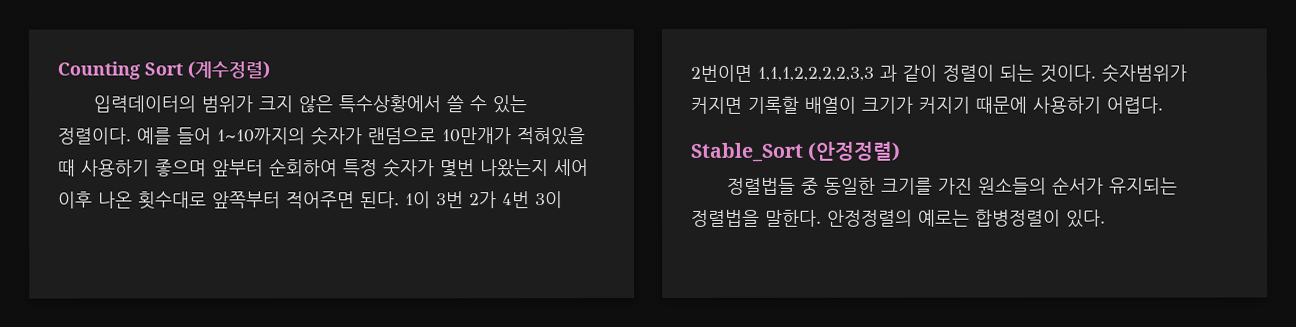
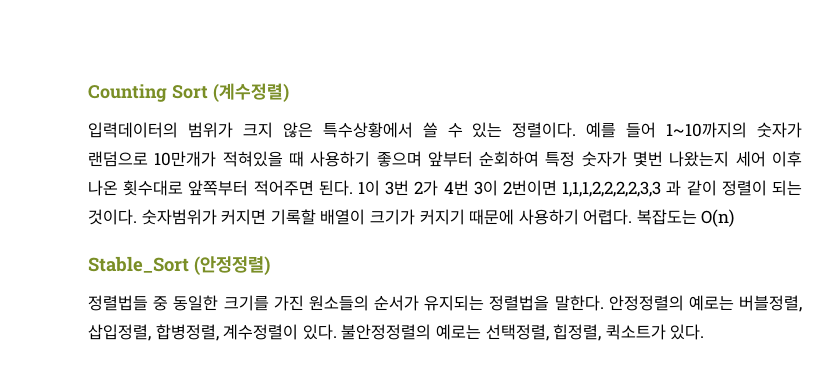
+ 복잡도는 O(n)
- 안정정렬의 예로는 합병정렬이 있다.
+ 안정정렬의 예로는 버블정렬, 삽입정렬, 합병정렬, 계수정렬이 있다. 불안정정렬의 예로는 선택정렬, 힙정렬, 퀵소트가 있다.

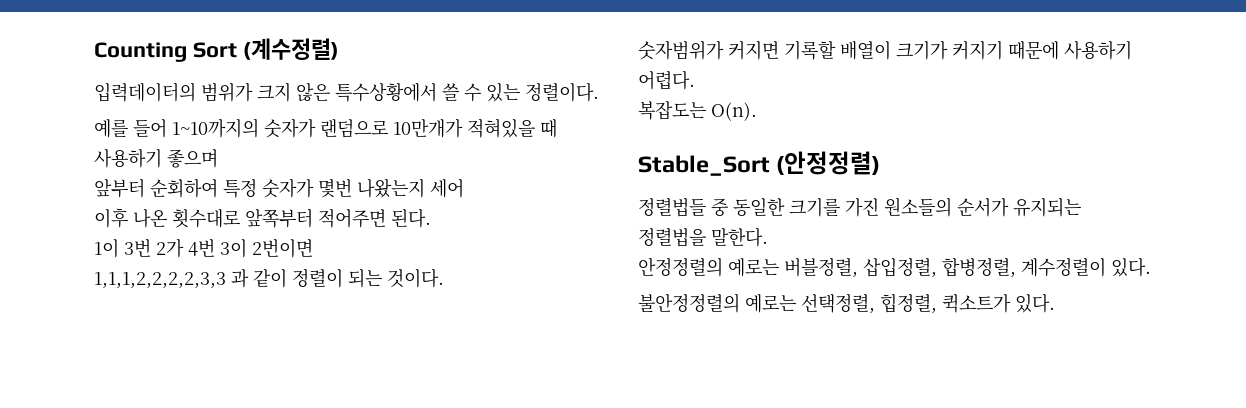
- 입력데이터의 범위가 크지 않은 특수상황에서 쓸 수 있는 정렬이다. 예를 들어 1~10까지의 숫자가 랜덤으로 10만개가 적혀있을 때 사용하기 좋으며 앞부터 순회하여 특정 숫자가 몇번 나왔는지 세어 이후 나온 횟수대로 앞쪽부터 적어주면 된다. 1이 3번 2가 4번 3이 2번이면 1,1,1,2,2,2,2,3,3 과 같이 정렬이 되는 것이다. 숫자범위가 커지면 기록할 배열이 크기가 커지기 때문에 사용하기 어렵다. 복잡도는 O(n)
+ 입력데이터의 범위가 크지 않은 특수상황에서 쓸 수 있는 정렬이다.
+ 예를 들어 1~10까지의 숫자가 랜덤으로 10만개가 적혀있을 때 사용하기 좋으며
+ 앞부터 순회하여 특정 숫자가 몇번 나왔는지 세어
+ 이후 나온 횟수대로 앞쪽부터 적어주면 된다.
+ 1이 3번 2가 4번 3이 2번이면
+ 1,1,1,2,2,2,2,3,3 과 같이 정렬이 되는 것이다.
+ 숫자범위가 커지면 기록할 배열이 크기가 커지기 때문에 사용하기 어렵다.
+ 복잡도는 O(n).
- 정렬법들 중 동일한 크기를 가진 원소들의 순서가 유지되는 정렬법을 말한다. 안정정렬의 예로는 버블정렬, 삽입정렬, 합병정렬, 계수정렬이 있다. 불안정정렬의 예로는 선택정렬, 힙정렬, 퀵소트가 있다.
+ 정렬법들 중 동일한 크기를 가진 원소들의 순서가 유지되는 정렬법을 말한다.
+ 안정정렬의 예로는 버블정렬, 삽입정렬, 합병정렬, 계수정렬이 있다.
+ 불안정정렬의 예로는 선택정렬, 힙정렬, 퀵소트가 있다.

